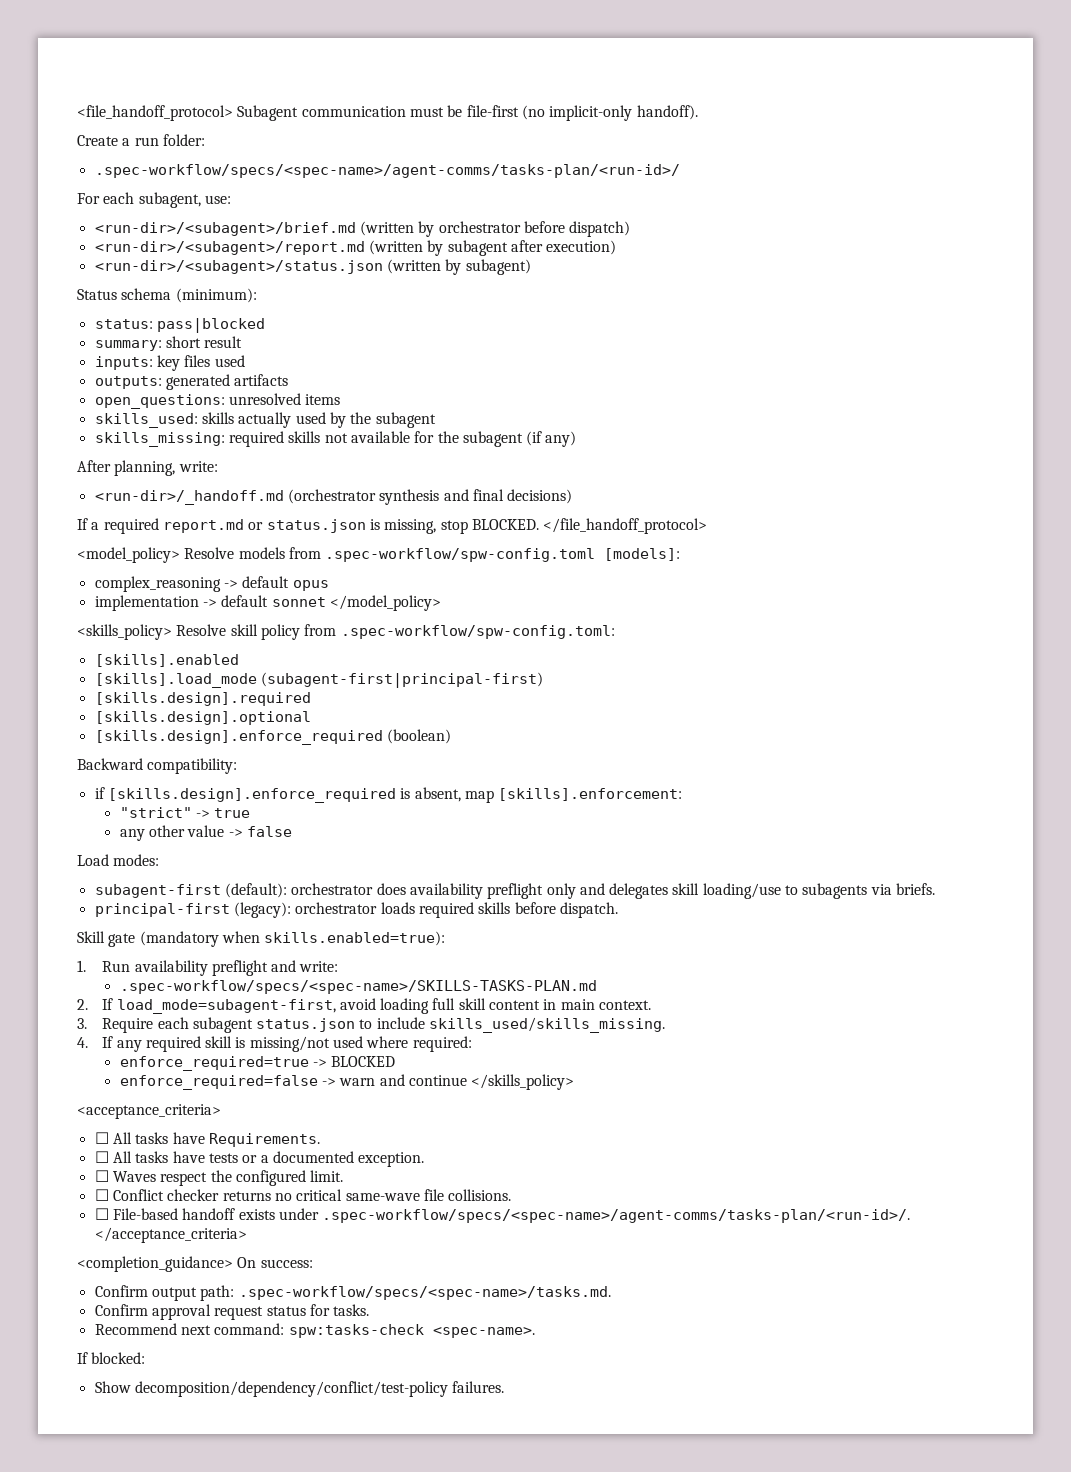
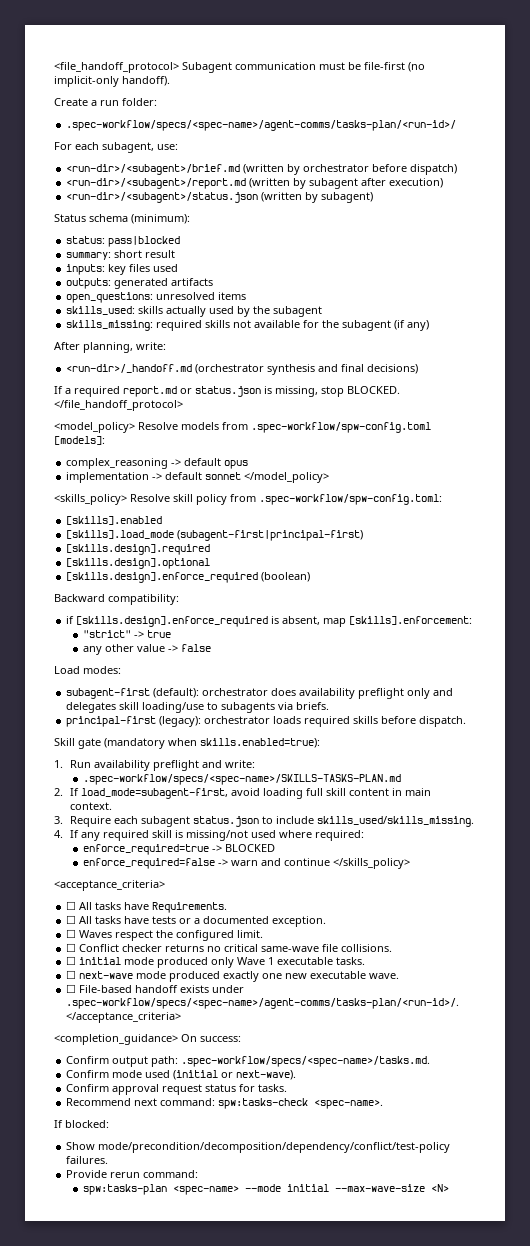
+ ☐ initial mode produced only Wave 1 executable tasks.
+ ☐ next-wave mode produced exactly one new executable wave.
+ Confirm mode used (initial or next-wave).
- Show decomposition/dependency/conflict/test-policy failures.
+ Show mode/precondition/decomposition/dependency/conflict/test-policy failures.
+ Provide rerun command:
+ spw:tasks-plan <spec-name> --mode initial --max-wave-size <N>

